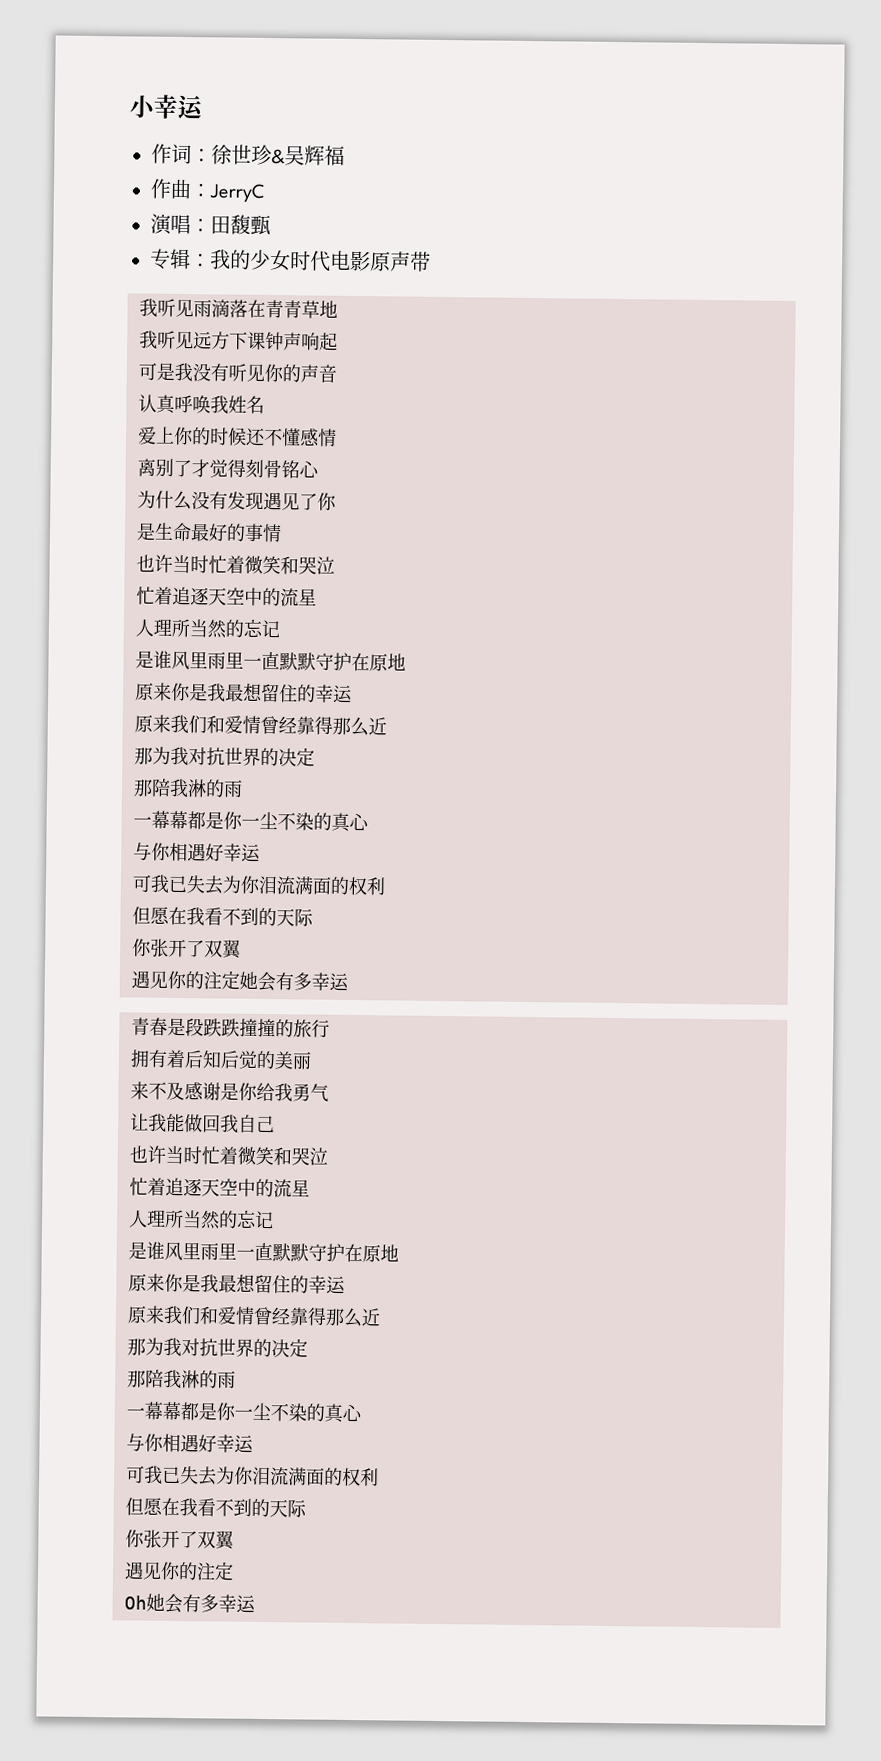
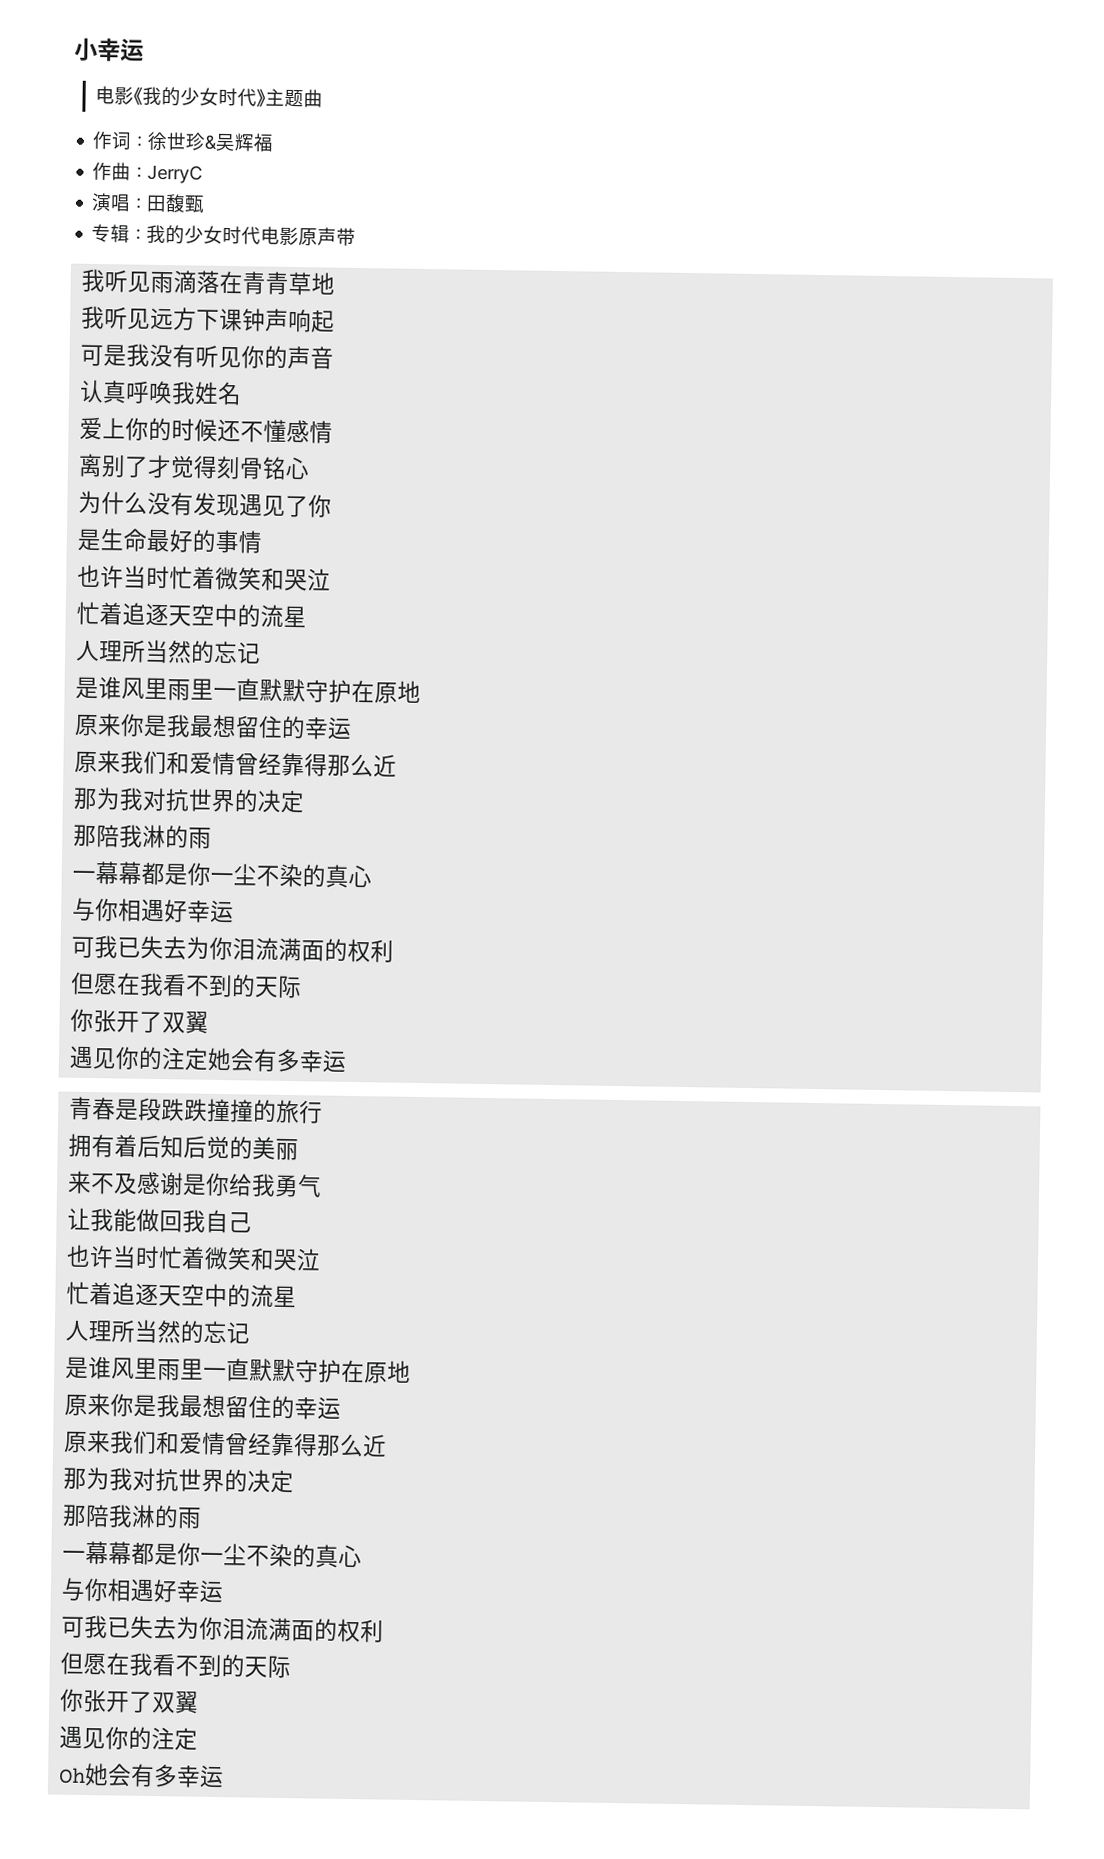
+ 电影《我的少女时代》主题曲

